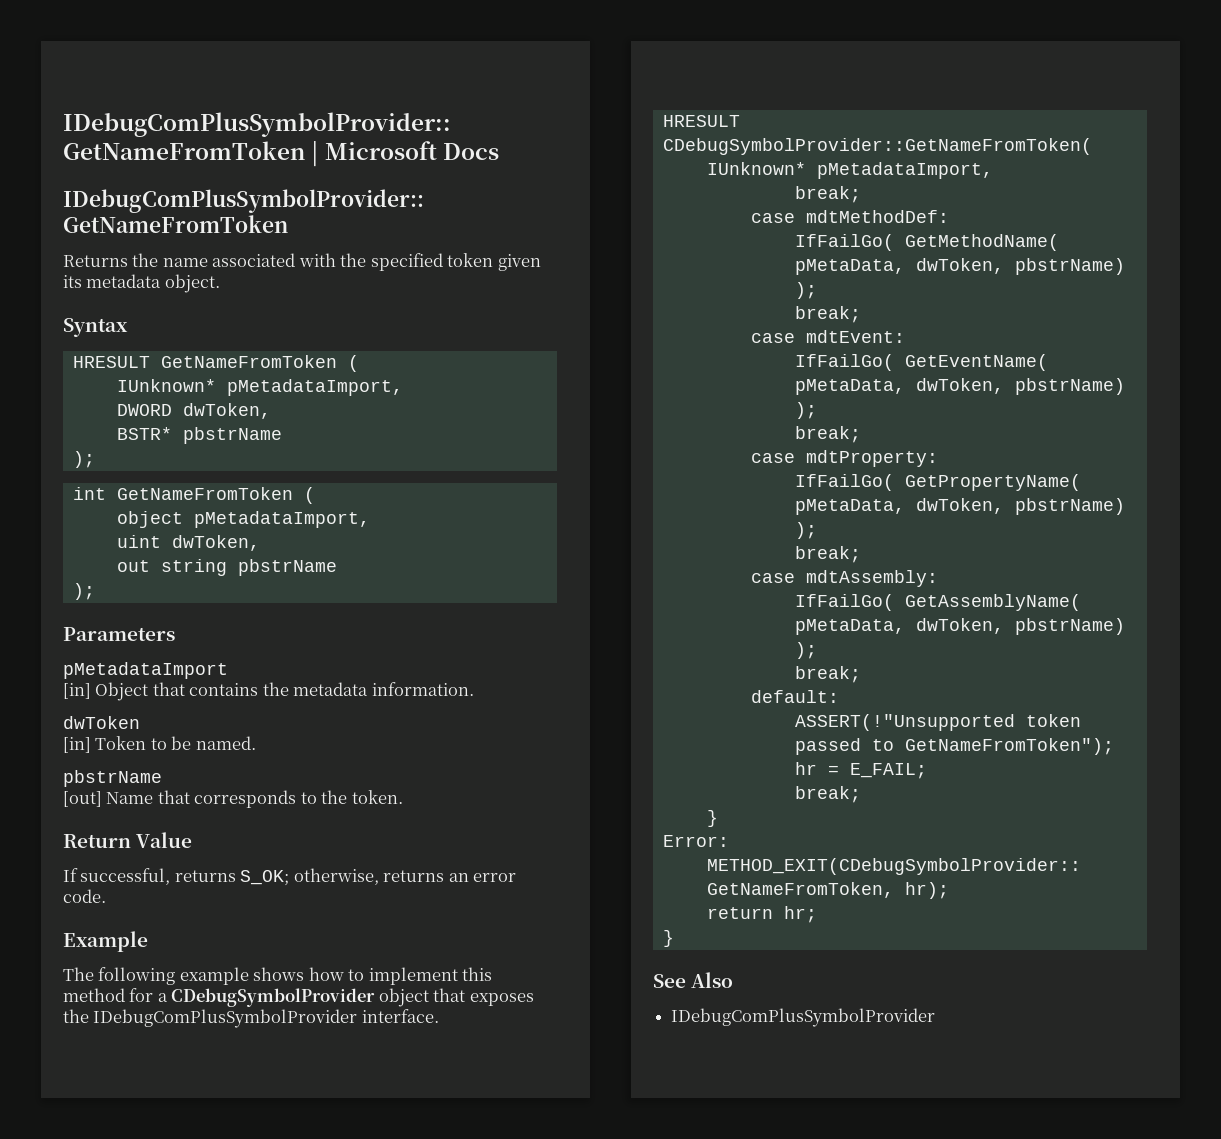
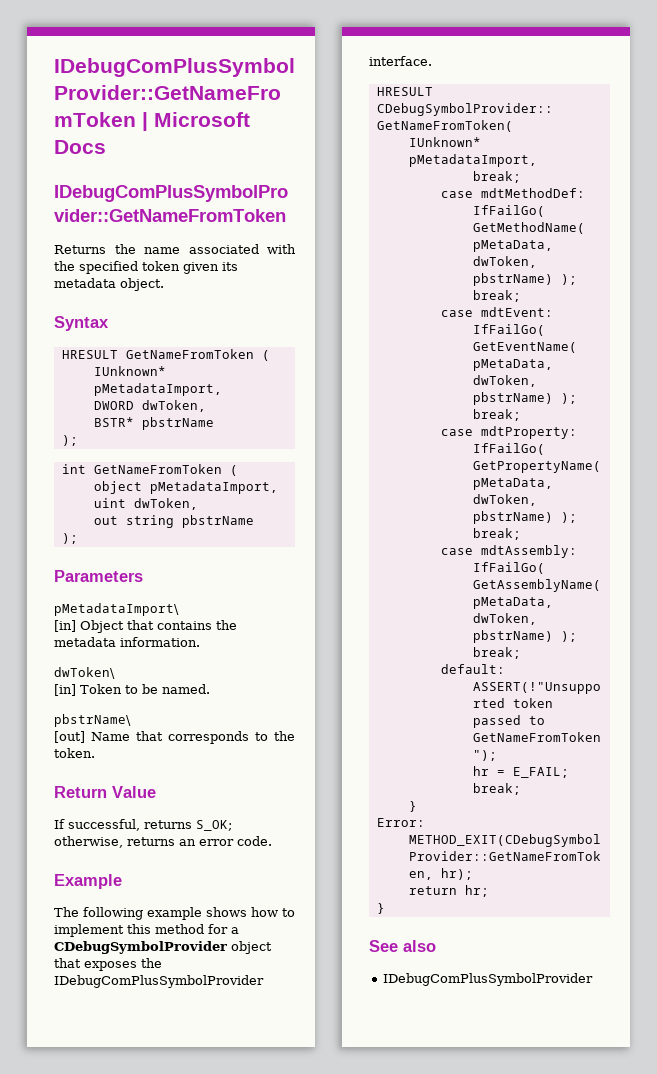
- pMetadataImport
+ pMetadataImport\
- dwToken
+ dwToken\
  [in] Token to be named.
- pbstrName
+ pbstrName\
- See Also
+ See also

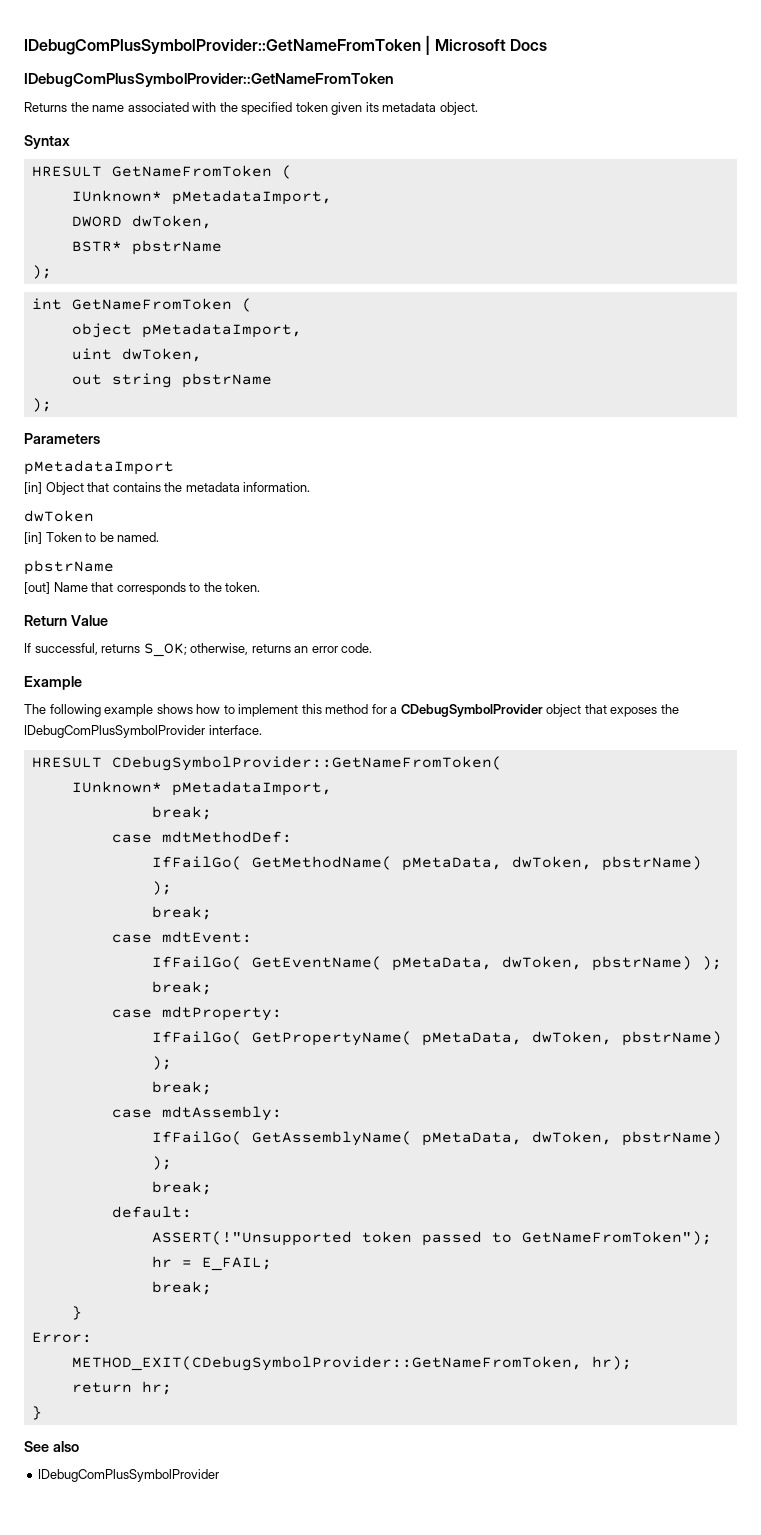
- pMetadataImport\
+ pMetadataImport
- dwToken\
+ dwToken
  [in] Token to be named.
- pbstrName\
+ pbstrName

